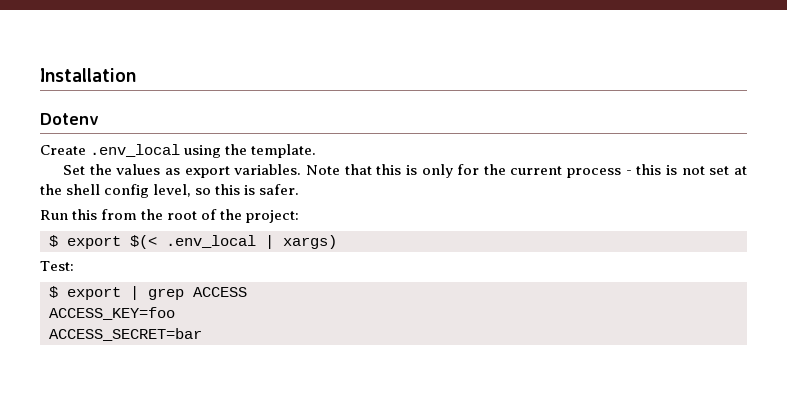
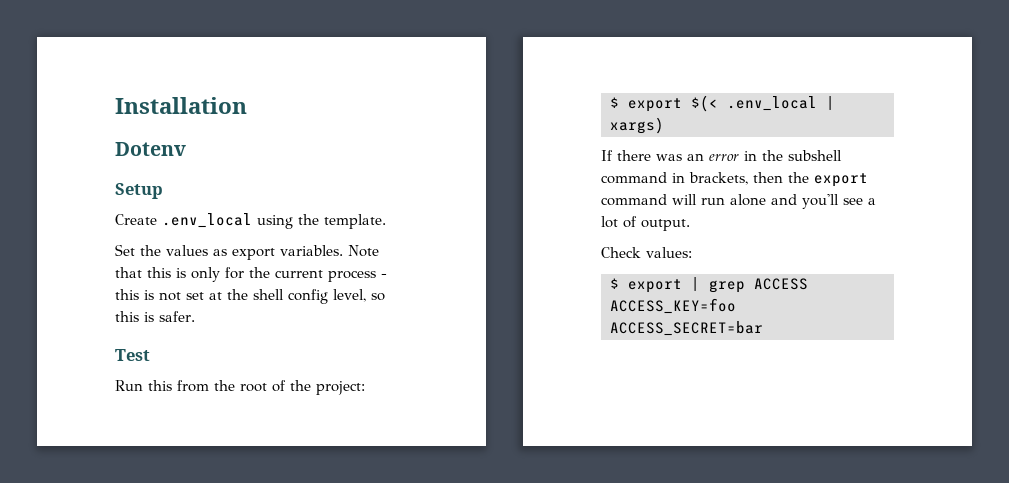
+ Setup
+ Test
- Test:
+ If there was an error in the subshell command in brackets, then the export command will run alone and you'll see a lot of output.
+ Check values:

